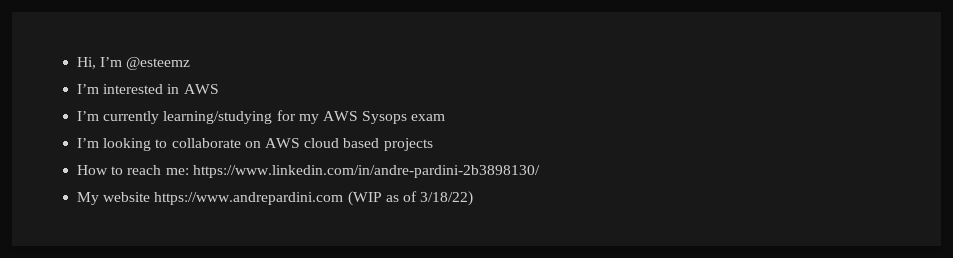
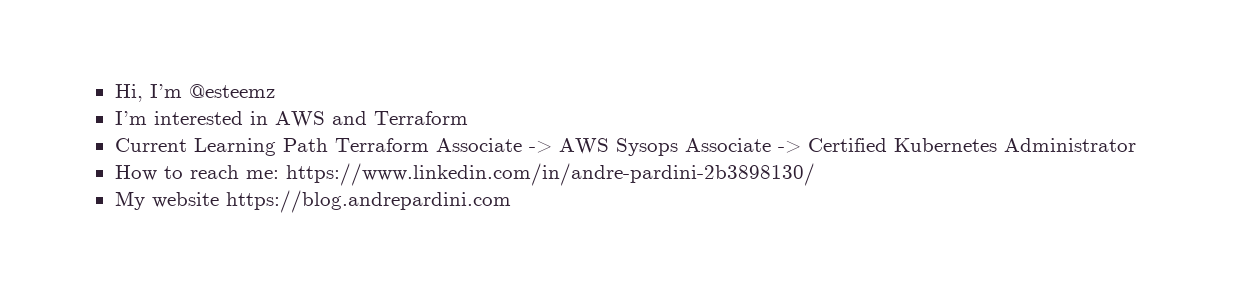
- I’m interested in AWS
- I’m currently learning/studying for my AWS Sysops exam
- I’m looking to collaborate on AWS cloud based projects
+ I’m interested in AWS and Terraform
+ Current Learning Path Terraform Associate -> AWS Sysops Associate -> Certified Kubernetes Administrator
- My website https://www.andrepardini.com (WIP as of 3/18/22)
+ My website https://blog.andrepardini.com

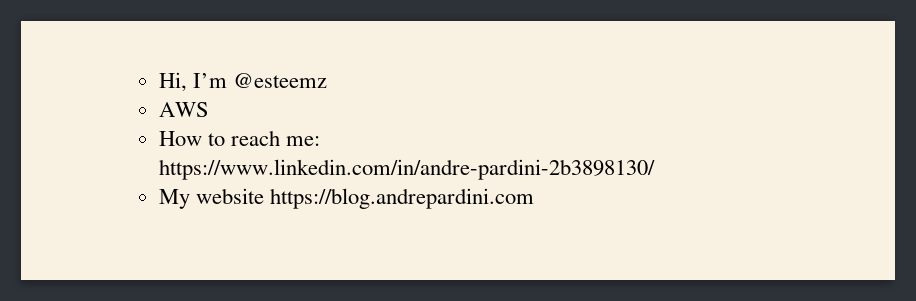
- I’m interested in AWS and Terraform
- Current Learning Path Terraform Associate -> AWS Sysops Associate -> Certified Kubernetes Administrator
+ AWS

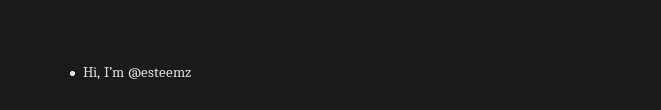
- AWS
- How to reach me: https://www.linkedin.com/in/andre-pardini-2b3898130/
- My website https://blog.andrepardini.com

